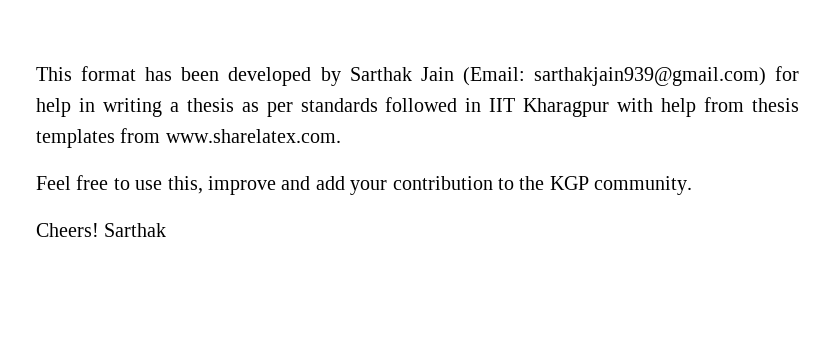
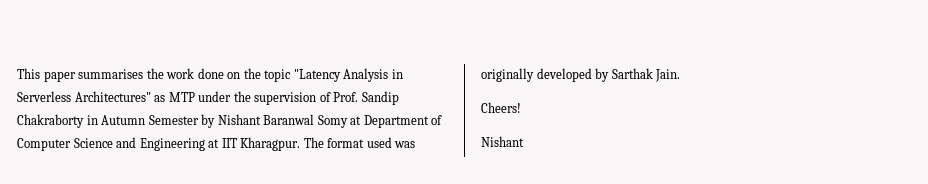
- This format has been developed by Sarthak Jain (Email: sarthakjain939@gmail.com) for help in writing a thesis as per standards followed in IIT Kharagpur with help from thesis templates from www.sharelatex.com.
- Feel free to use this, improve and add your contribution to the KGP community.
+ This paper summarises the work done on the topic "Latency Analysis in Serverless Architectures" as MTP under the supervision of Prof. Sandip Chakraborty in Autumn Semester by Nishant Baranwal Somy at Department of Computer Science and Engineering at IIT Kharagpur. The format used was originally developed by Sarthak Jain.
- Cheers! Sarthak
+ Cheers!
+ Nishant

